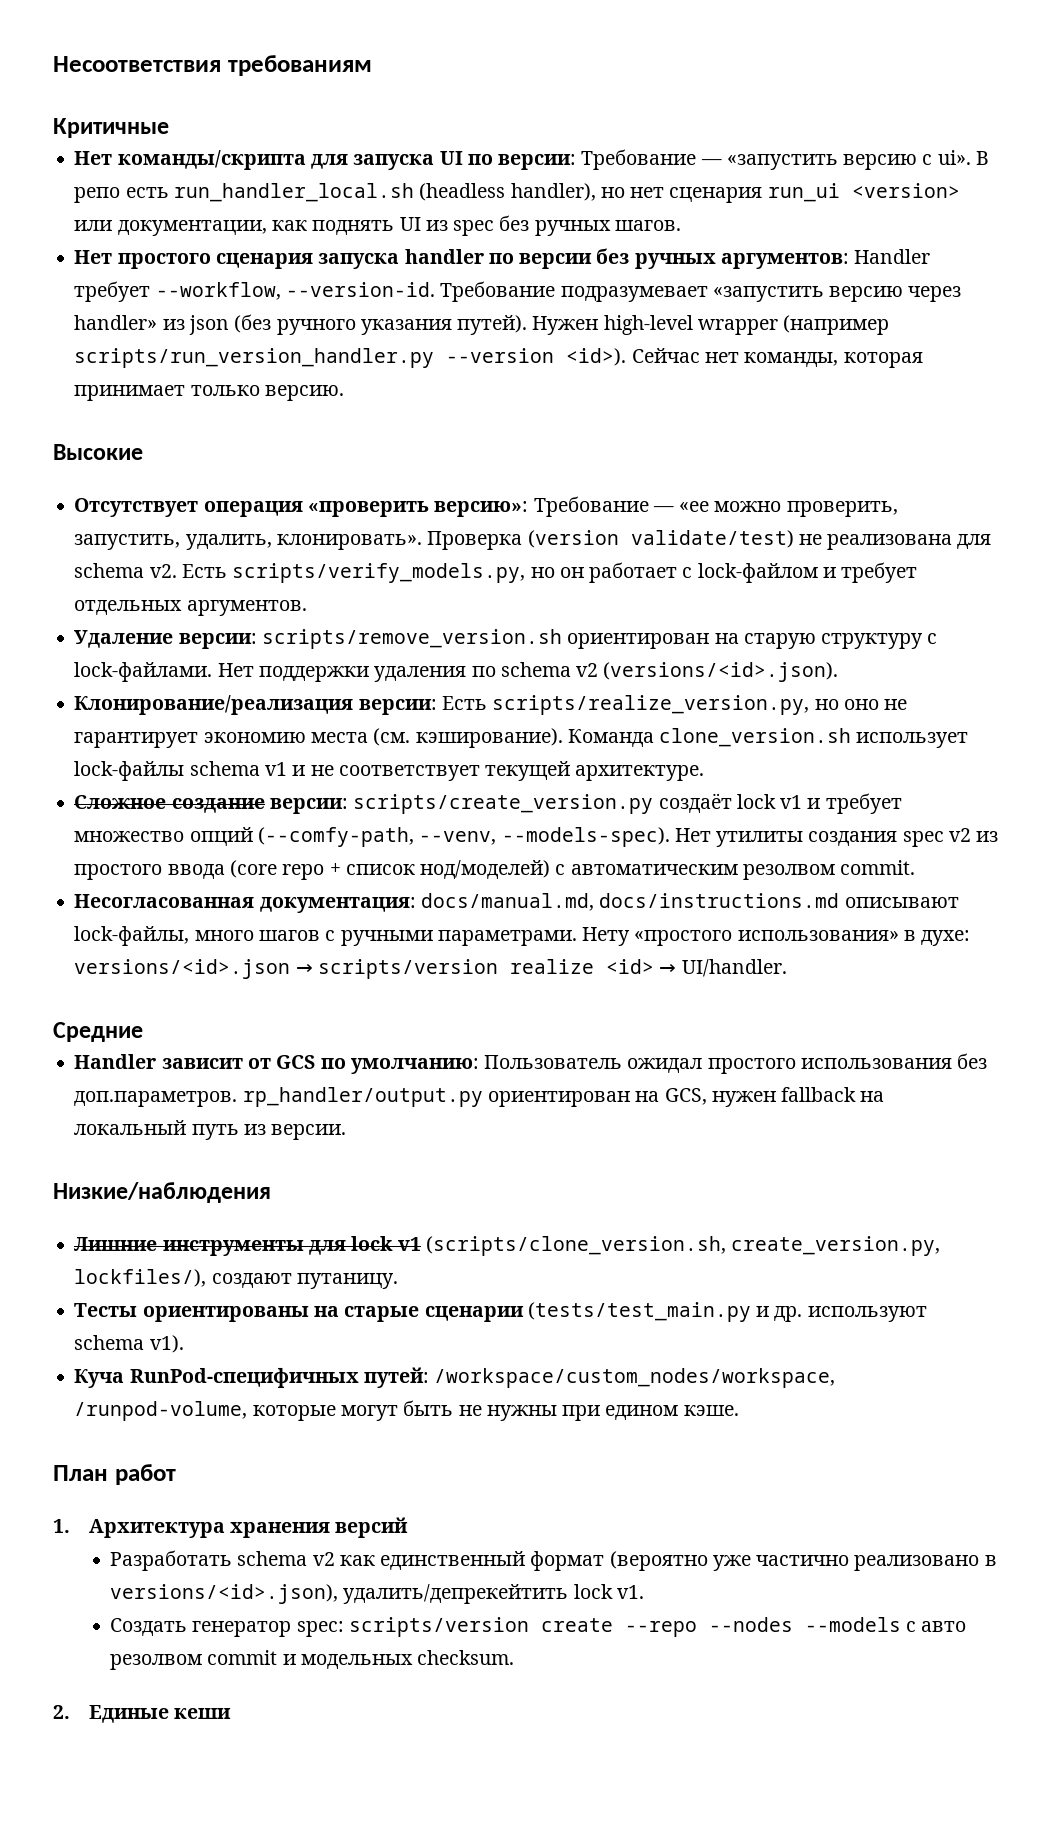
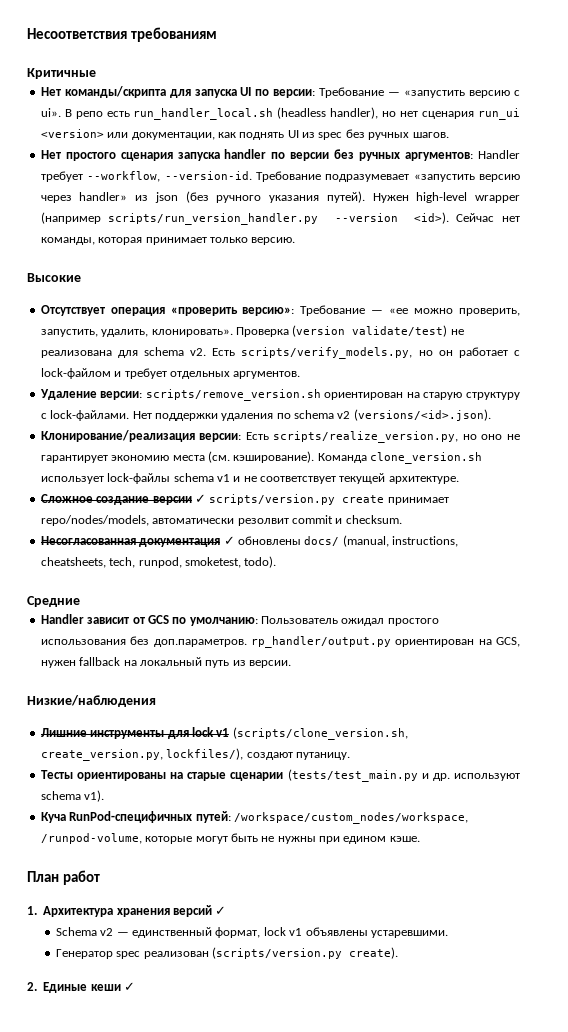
- Сложное создание версии: scripts/create_version.py создаёт lock v1 и требует множество опций (--comfy-path, --venv, --models-spec). Нет утилиты создания spec v2 из простого ввода (core repo + список нод/моделей) с автоматическим резолвом commit.
- Несогласованная документация: docs/manual.md, docs/instructions.md описывают lock-файлы, много шагов с ручными параметрами. Нету «простого использования» в духе: versions/<id>.json → scripts/version realize <id> → UI/handler.
+ Сложное создание версии ✓ scripts/version.py create принимает repo/nodes/models, автоматически резолвит commit и checksum.
+ Несогласованная документация ✓ обновлены docs/ (manual, instructions, cheatsheets, tech, runpod, smoketest, todo).
- 1. Архитектура хранения версий
- Разработать schema v2 как единственный формат (вероятно уже частично реализовано в versions/<id>.json), удалить/депрекейтить lock v1.
- Создать генератор spec: scripts/version create --repo --nodes --models с авто резолвом commit и модельных checksum.
+ 1. Архитектура хранения версий ✓
+ Schema v2 — единственный формат, lock v1 объявлены устаревшими.
+ Генератор spec реализован (scripts/version.py create).
- 2. Единые кеши
+ 2. Единые кеши ✓

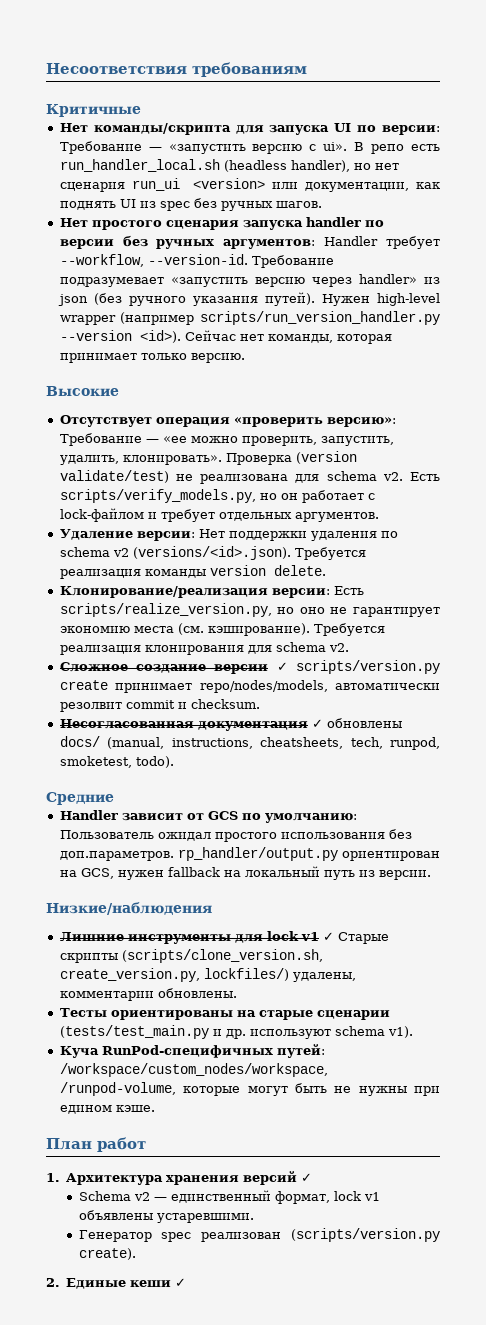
- Удаление версии: scripts/remove_version.sh ориентирован на старую структуру с lock-файлами. Нет поддержки удаления по schema v2 (versions/<id>.json).
+ Удаление версии: Нет поддержки удаления по schema v2 (versions/<id>.json). Требуется реализация команды version delete.
- Команда clone_version.sh использует lock-файлы schema v1 и не соответствует текущей архитектуре.
+ Требуется реализация клонирования для schema v2.
- Лишние инструменты для lock v1 (scripts/clone_version.sh, create_version.py, lockfiles/), создают путаницу.
+ Лишние инструменты для lock v1 ✓ Старые скрипты (scripts/clone_version.sh, create_version.py, lockfiles/) удалены, комментарии обновлены.

